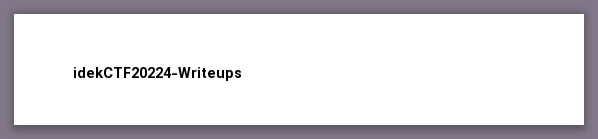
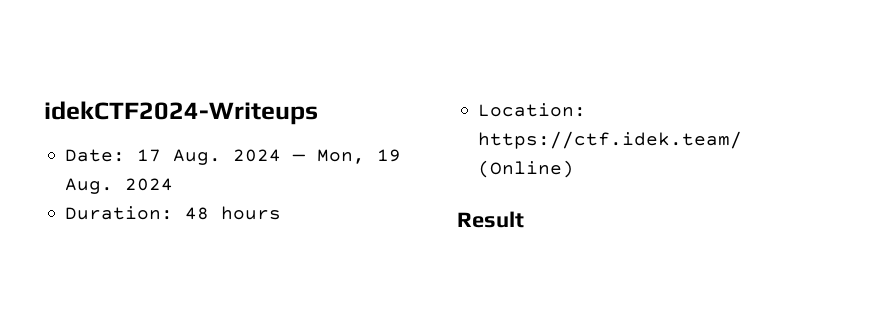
- idekCTF20224-Writeups
+ idekCTF2024-Writeups
+ Date: 17 Aug. 2024 — Mon, 19 Aug. 2024
+ Duration: 48 hours
+ Location: https://ctf.idek.team/ (Online)
+ Result

